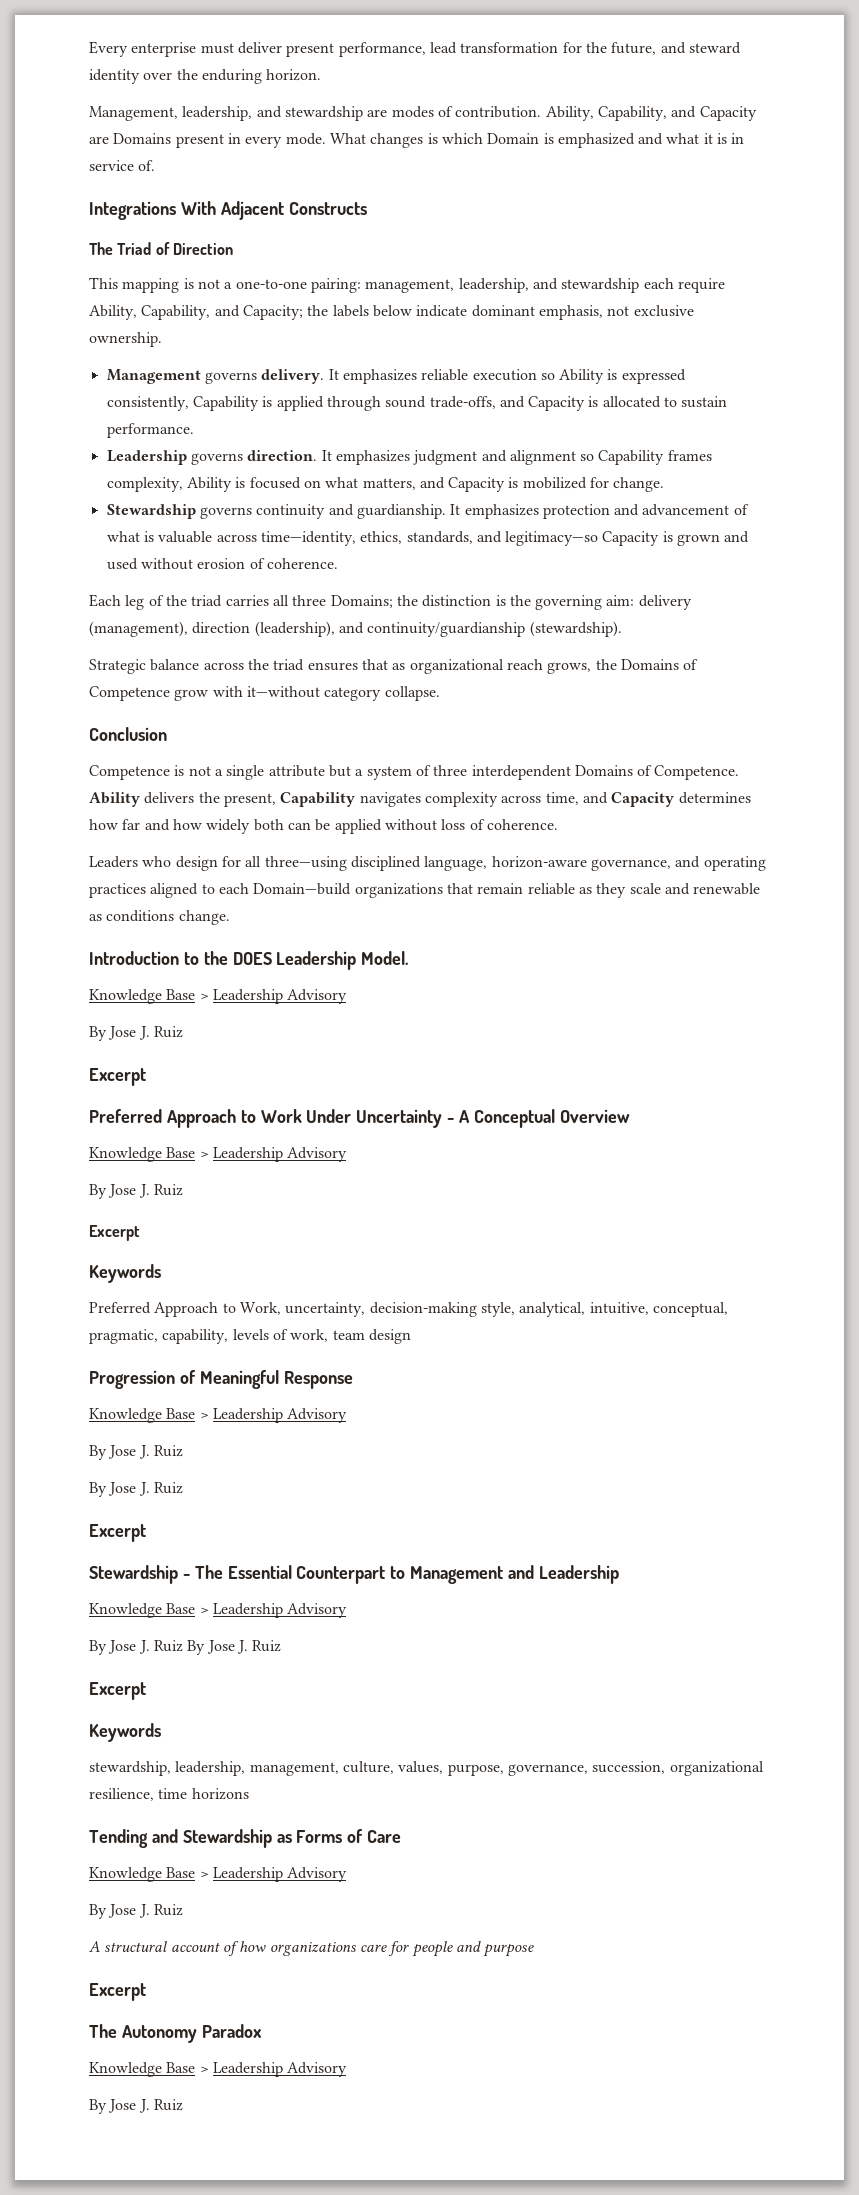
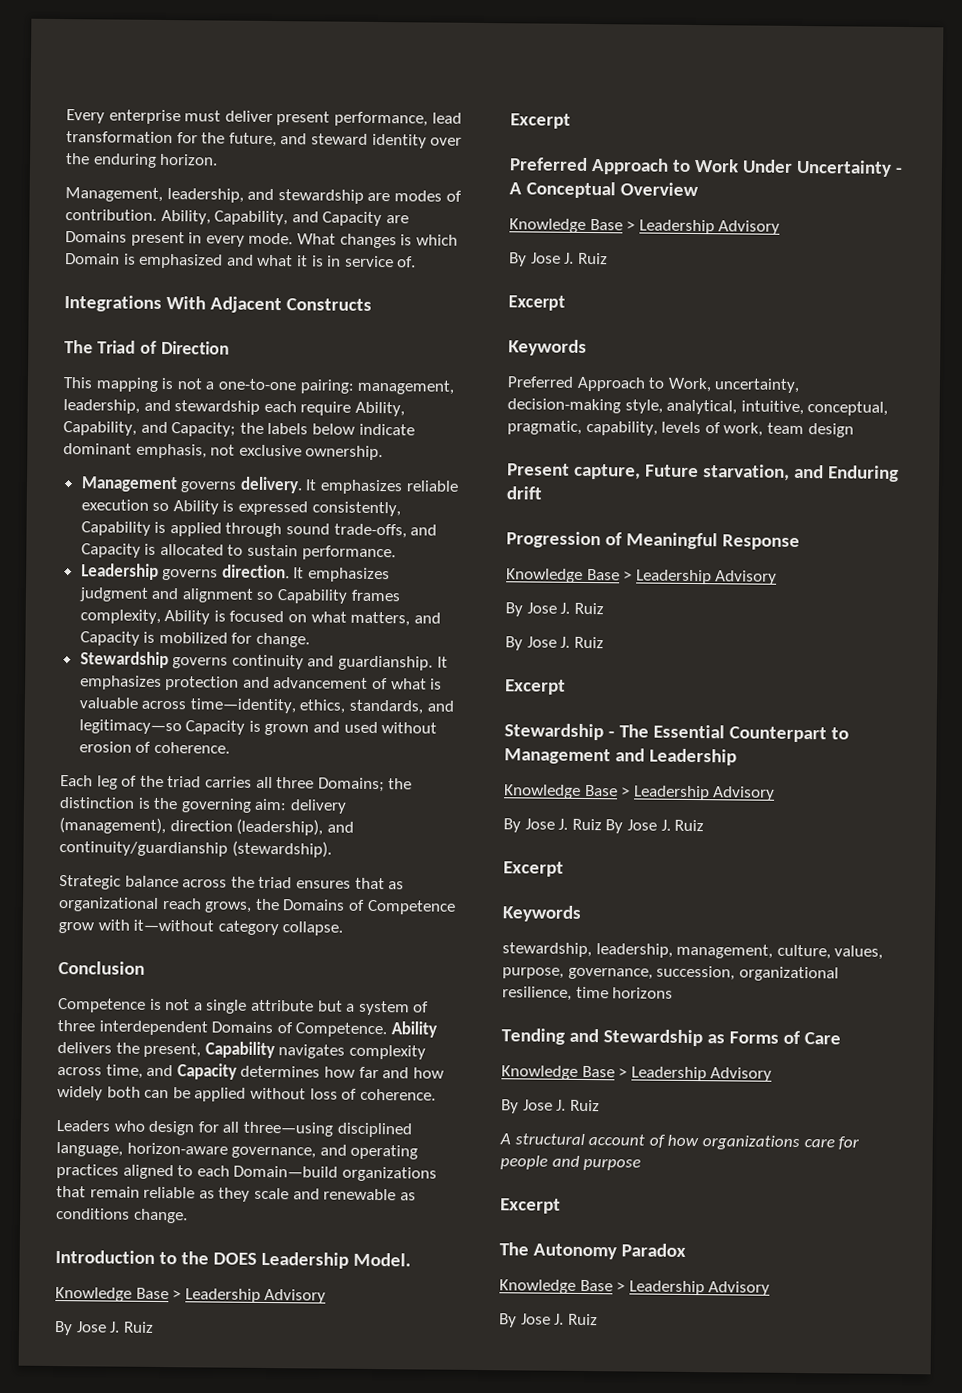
+ Present capture, Future starvation, and Enduring drift

